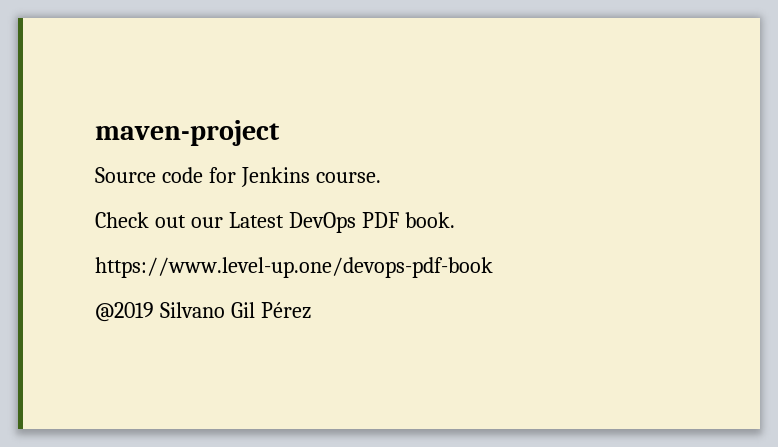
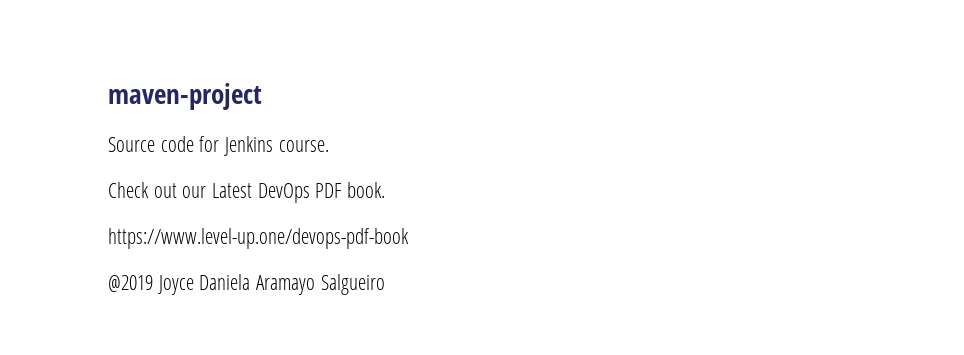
- @2019 Silvano Gil Pérez
+ @2019 Joyce Daniela Aramayo Salgueiro

